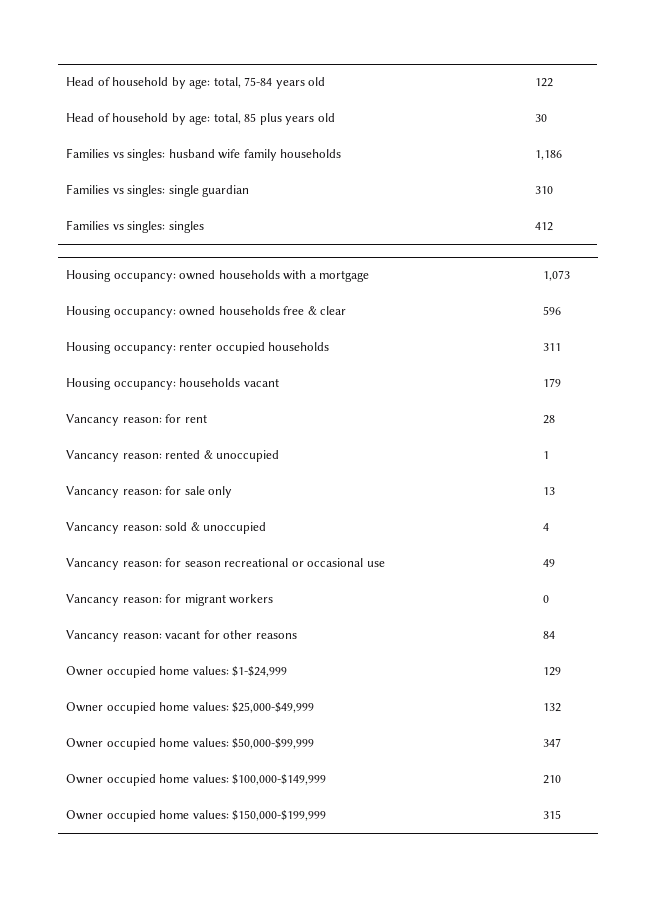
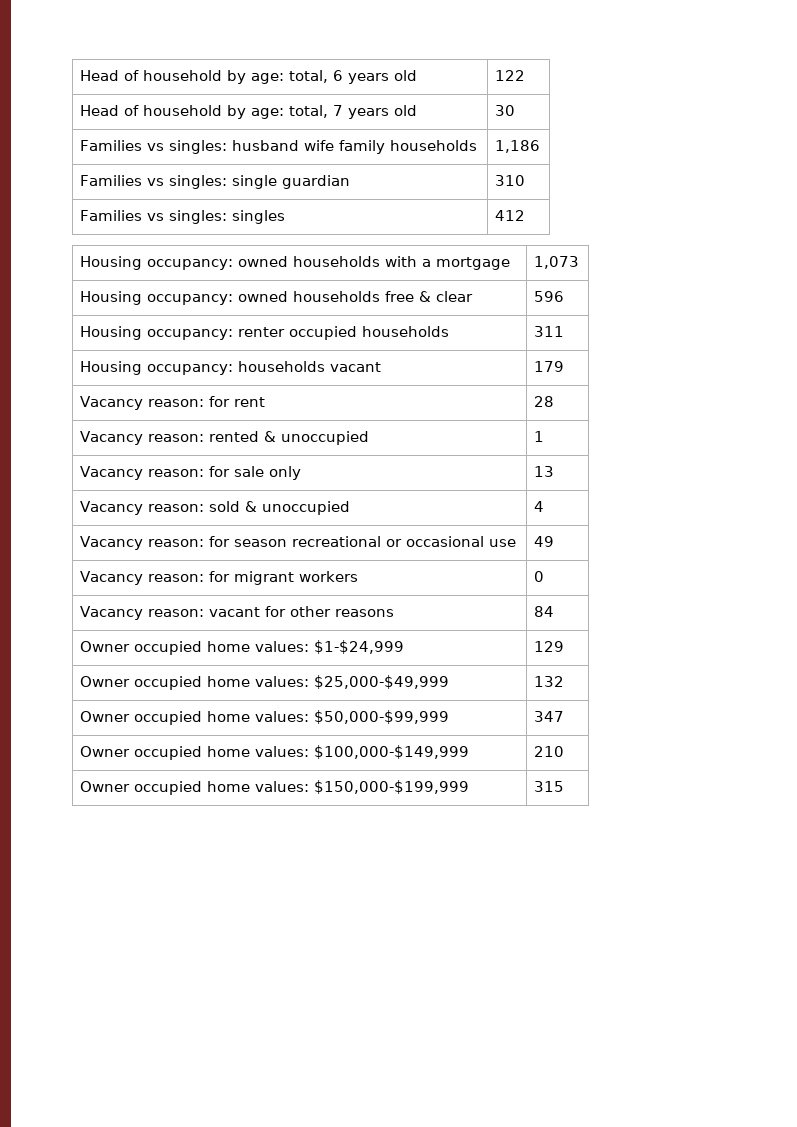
- Head of household by age: total, 75-84 years old | 122
+ Head of household by age: total, 6 years old | 122
- Head of household by age: total, 85 plus years old | 30
+ Head of household by age: total, 7 years old | 30
- Vancancy reason: for rent | 28
+ Vacancy reason: for rent | 28
- Vancancy reason: rented & unoccupied | 1
+ Vacancy reason: rented & unoccupied | 1
- Vancancy reason: for sale only | 13
+ Vacancy reason: for sale only | 13
- Vancancy reason: sold & unoccupied | 4
+ Vacancy reason: sold & unoccupied | 4
- Vancancy reason: for season recreational or occasional use | 49
+ Vacancy reason: for season recreational or occasional use | 49
- Vancancy reason: for migrant workers | 0
+ Vacancy reason: for migrant workers | 0
- Vancancy reason: vacant for other reasons | 84
+ Vacancy reason: vacant for other reasons | 84

